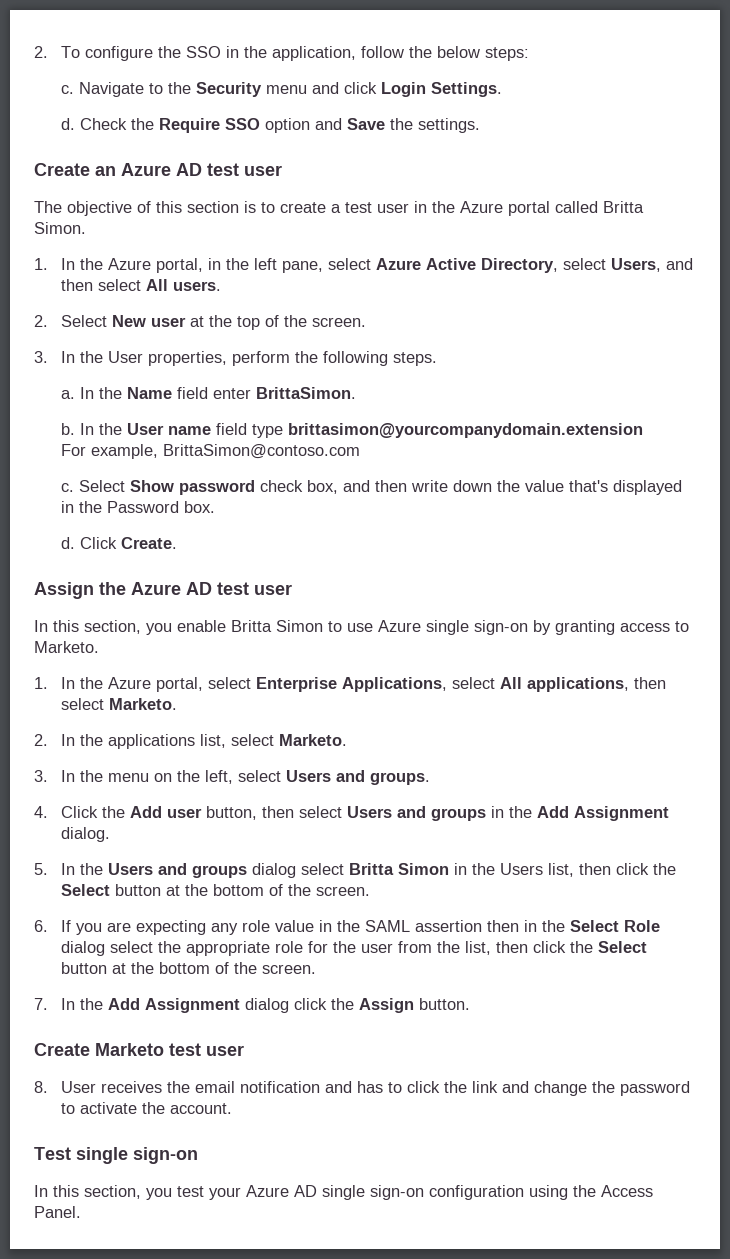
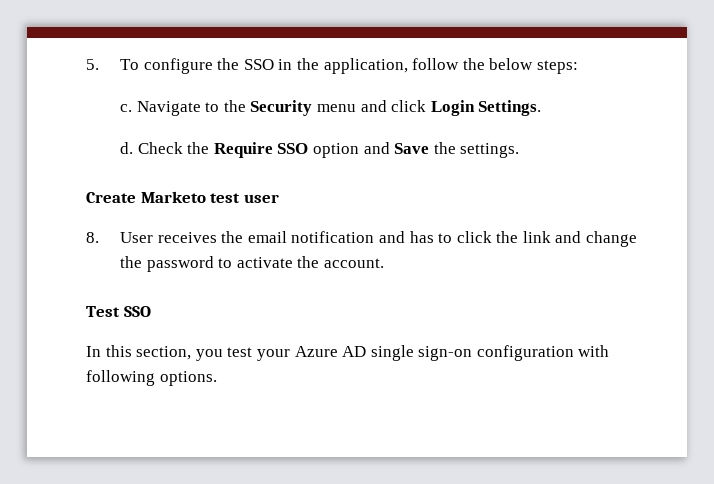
- 2. To configure the SSO in the application, follow the below steps:
+ 5. To configure the SSO in the application, follow the below steps:
- Create an Azure AD test user
- The objective of this section is to create a test user in the Azure portal called Britta Simon.
- 1. In the Azure portal, in the left pane, select Azure Active Directory, select Users, and then select All users.
- 2. Select New user at the top of the screen.
- 3. In the User properties, perform the following steps.
- a. In the Name field enter BrittaSimon.
- b. In the User name field type brittasimon@yourcompanydomain.extension
- For example, BrittaSimon@contoso.com
- c. Select Show password check box, and then write down the value that's displayed in the Password box.
- d. Click Create.
- Assign the Azure AD test user
- In this section, you enable Britta Simon to use Azure single sign-on by granting access to Marketo.
- 1. In the Azure portal, select Enterprise Applications, select All applications, then select Marketo.
- 2. In the applications list, select Marketo.
- 3. In the menu on the left, select Users and groups.
- 4. Click the Add user button, then select Users and groups in the Add Assignment dialog.
- 5. In the Users and groups dialog select Britta Simon in the Users list, then click the Select button at the bottom of the screen.
- 6. If you are expecting any role value in the SAML assertion then in the Select Role dialog select the appropriate role for the user from the list, then click the Select button at the bottom of the screen.
- 7. In the Add Assignment dialog click the Assign button.
- Test single sign-on
+ Test SSO
- In this section, you test your Azure AD single sign-on configuration using the Access Panel.
+ In this section, you test your Azure AD single sign-on configuration with following options.

